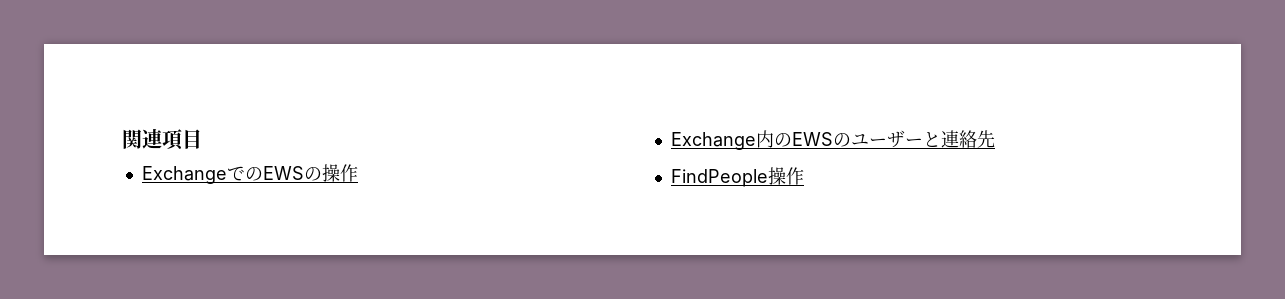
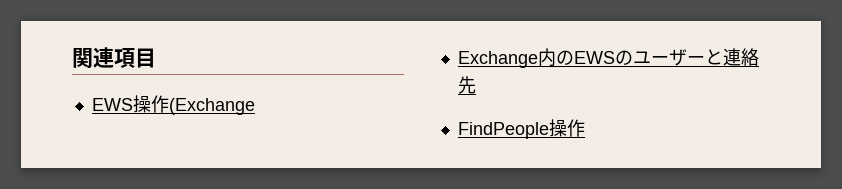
- ExchangeでのEWSの操作
+ EWS操作(Exchange

